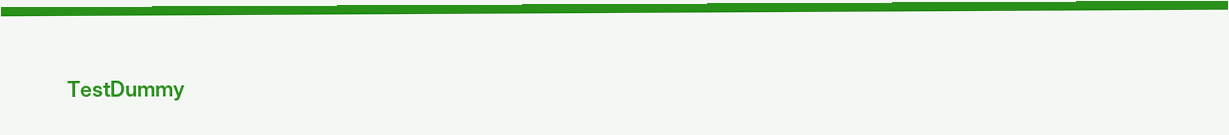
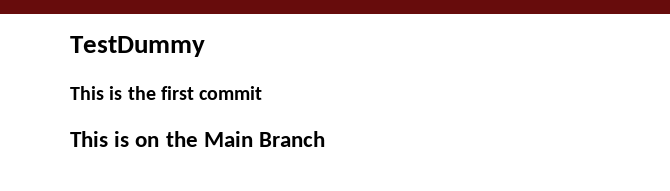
+ This is the first commit
+ This is on the Main Branch

